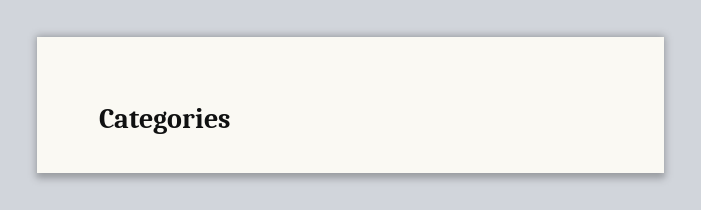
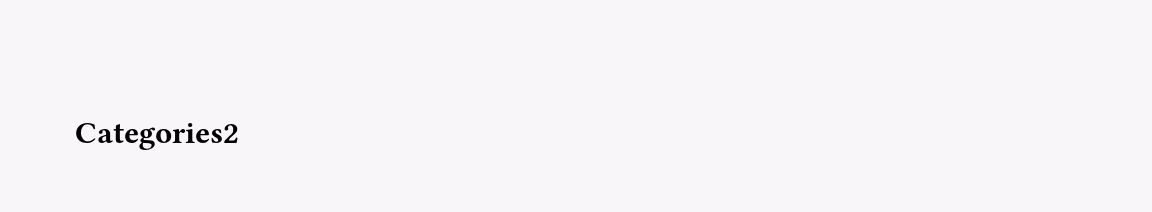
- Categories
+ Categories2

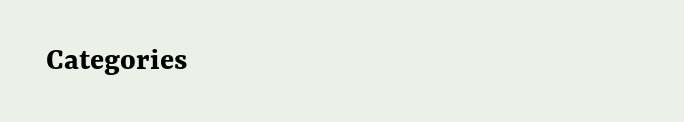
- Categories2
+ Categories

